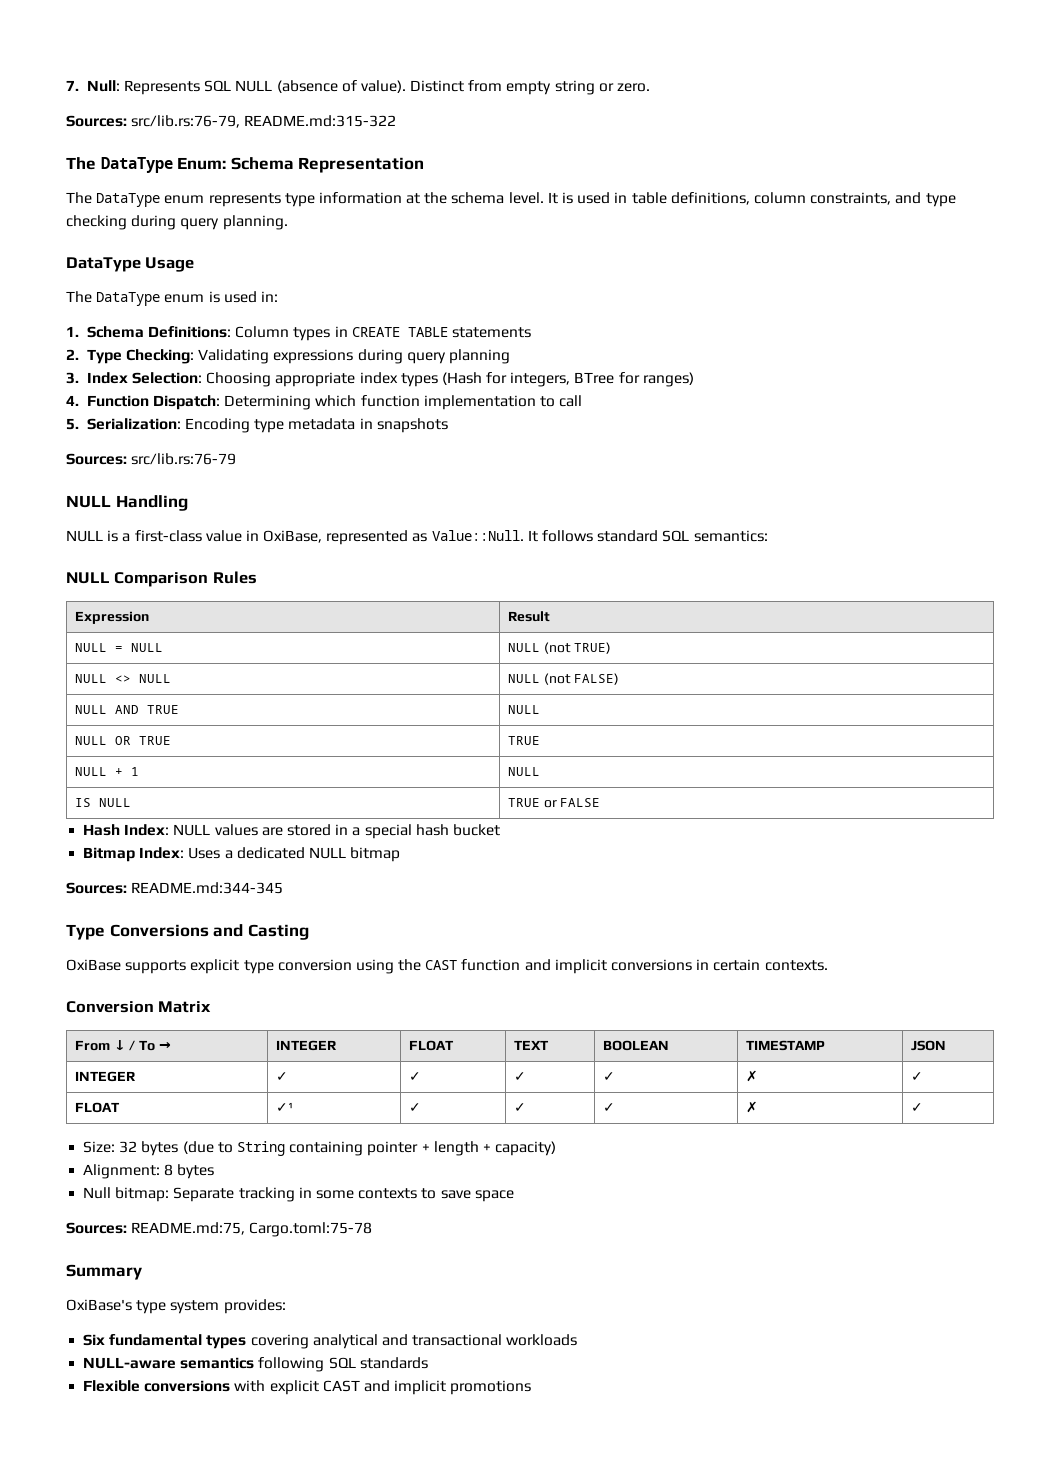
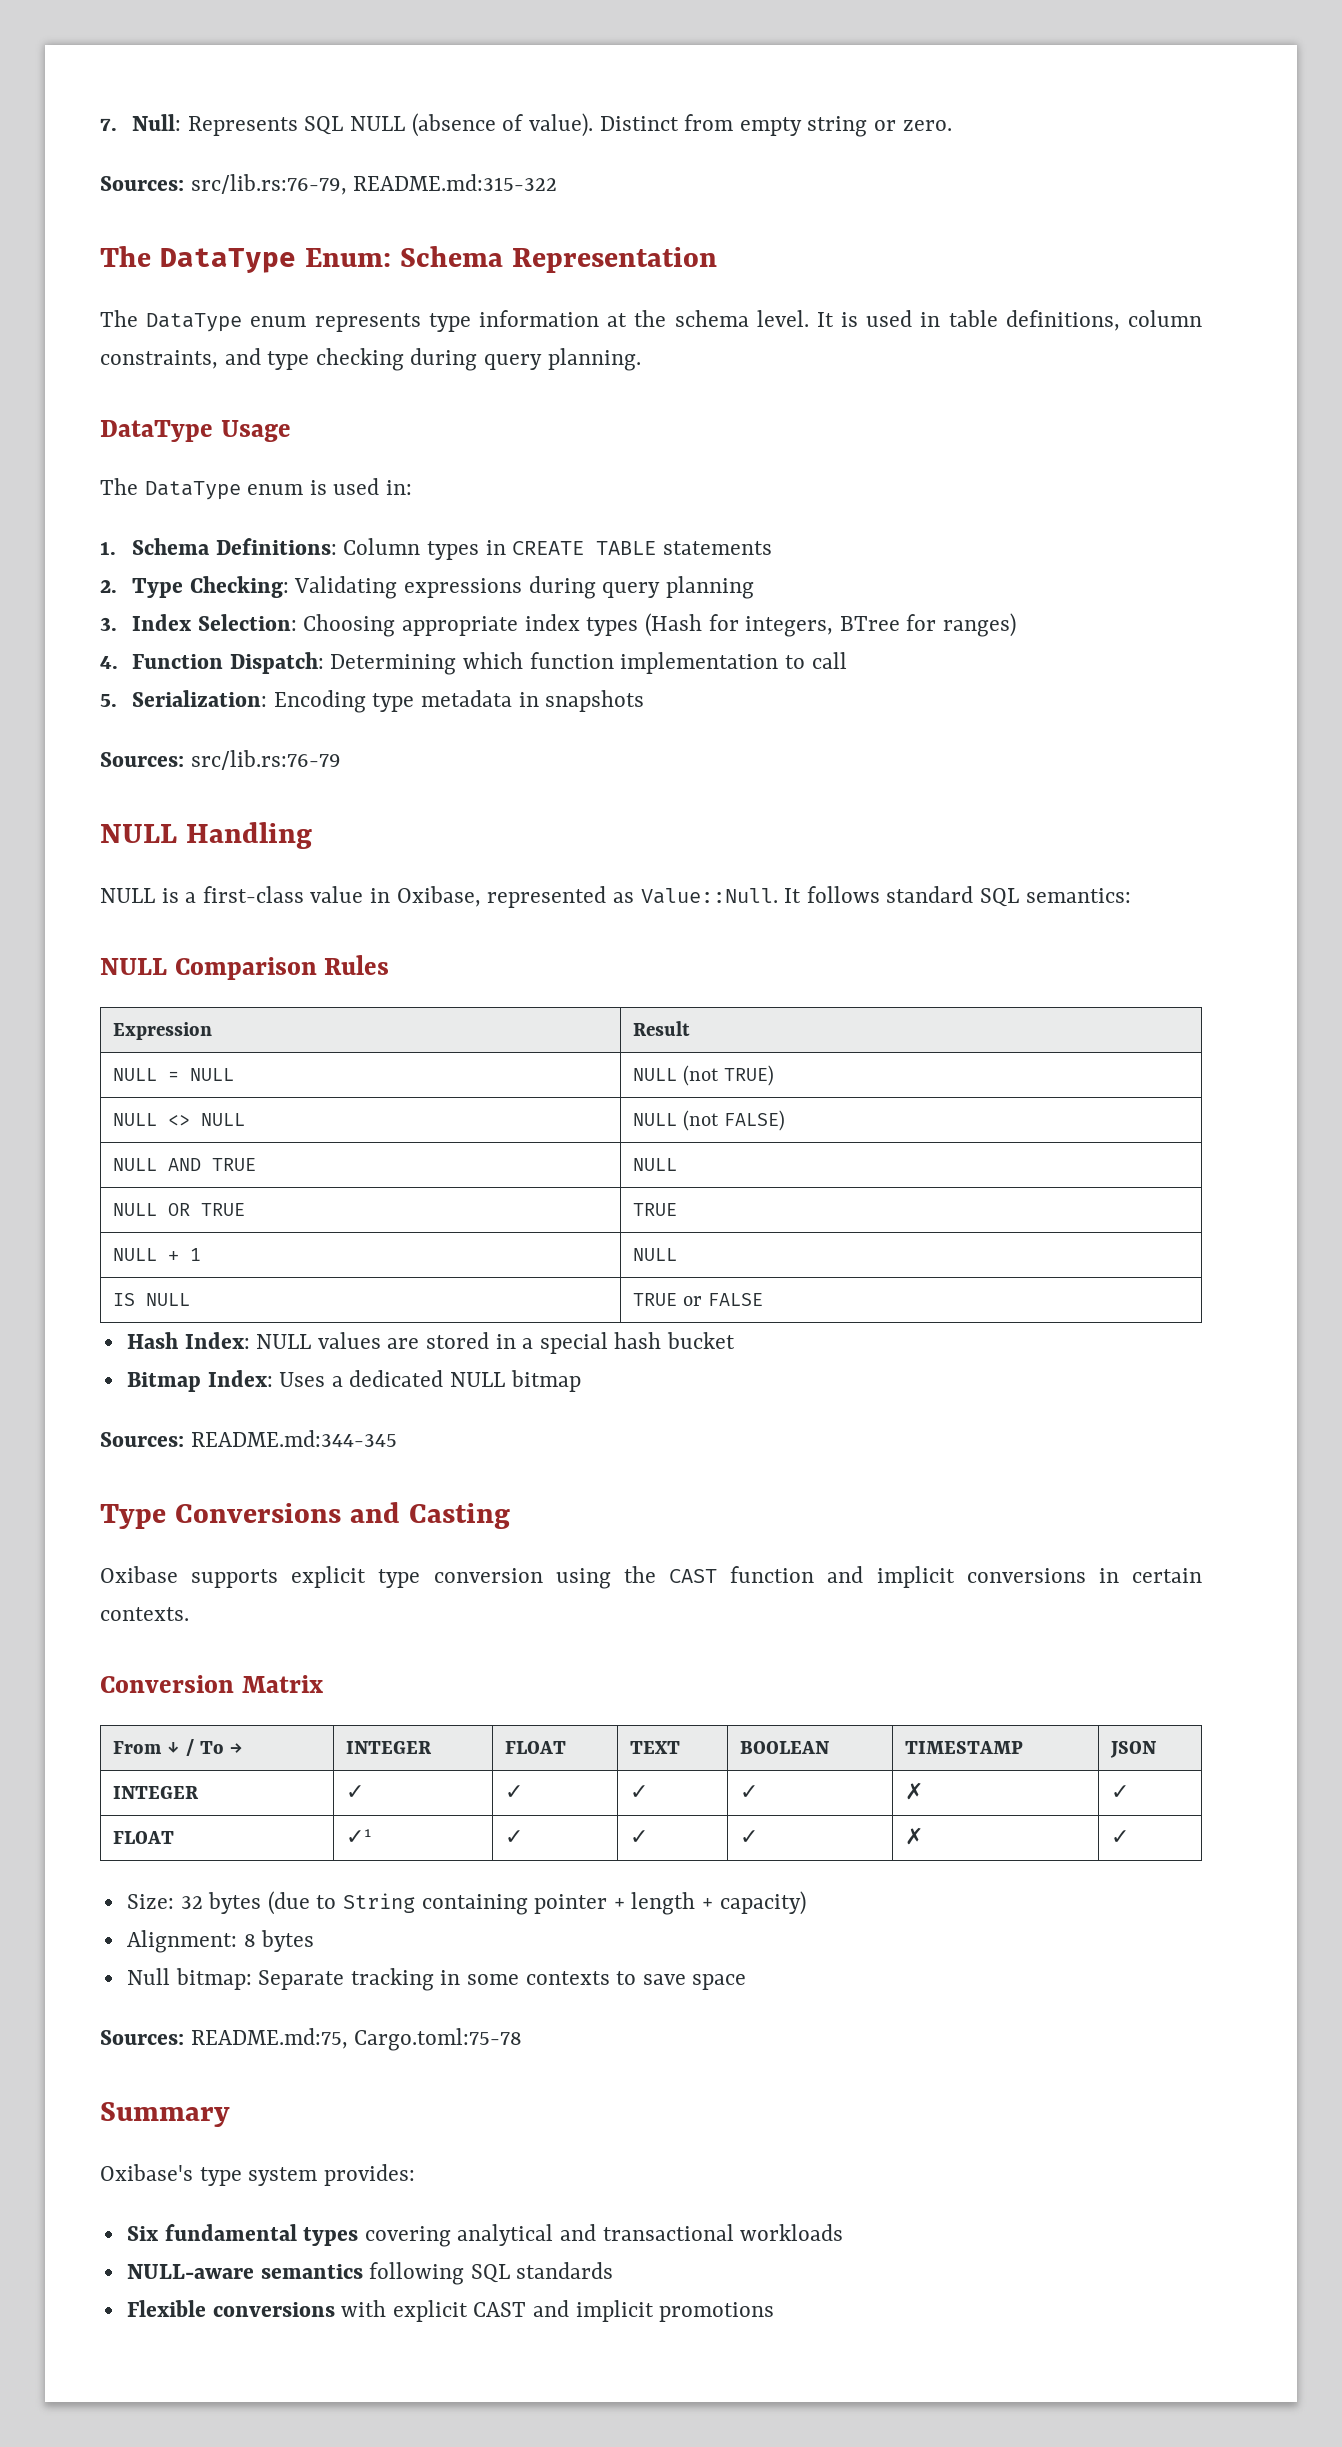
- NULL is a first-class value in OxiBase, represented as Value::Null.
+ NULL is a first-class value in Oxibase, represented as Value::Null.
- OxiBase supports explicit type conversion using the CAST function and implicit conversions in certain contexts.
+ Oxibase supports explicit type conversion using the CAST function and implicit conversions in certain contexts.
- OxiBase's type system provides:
+ Oxibase's type system provides:

